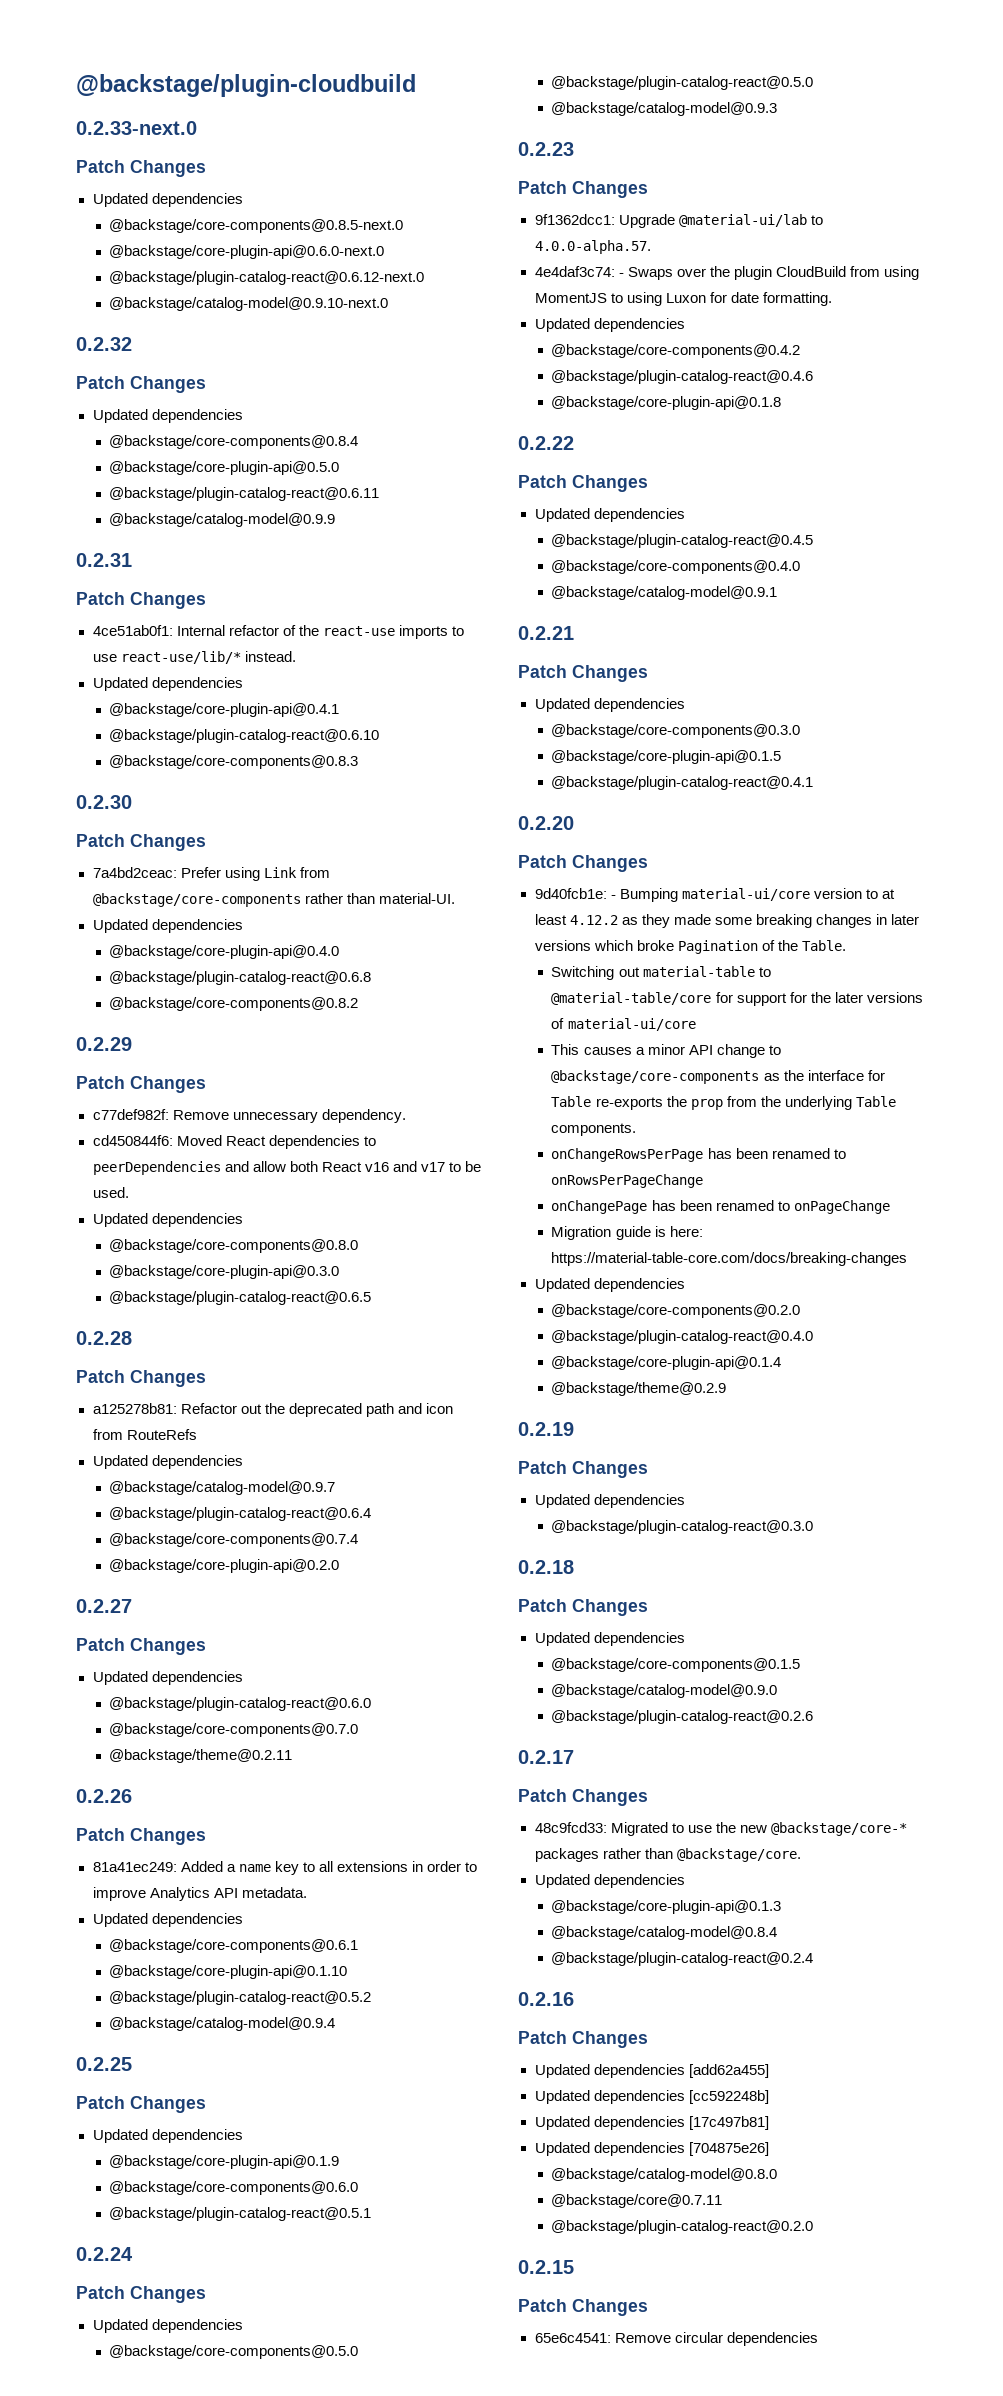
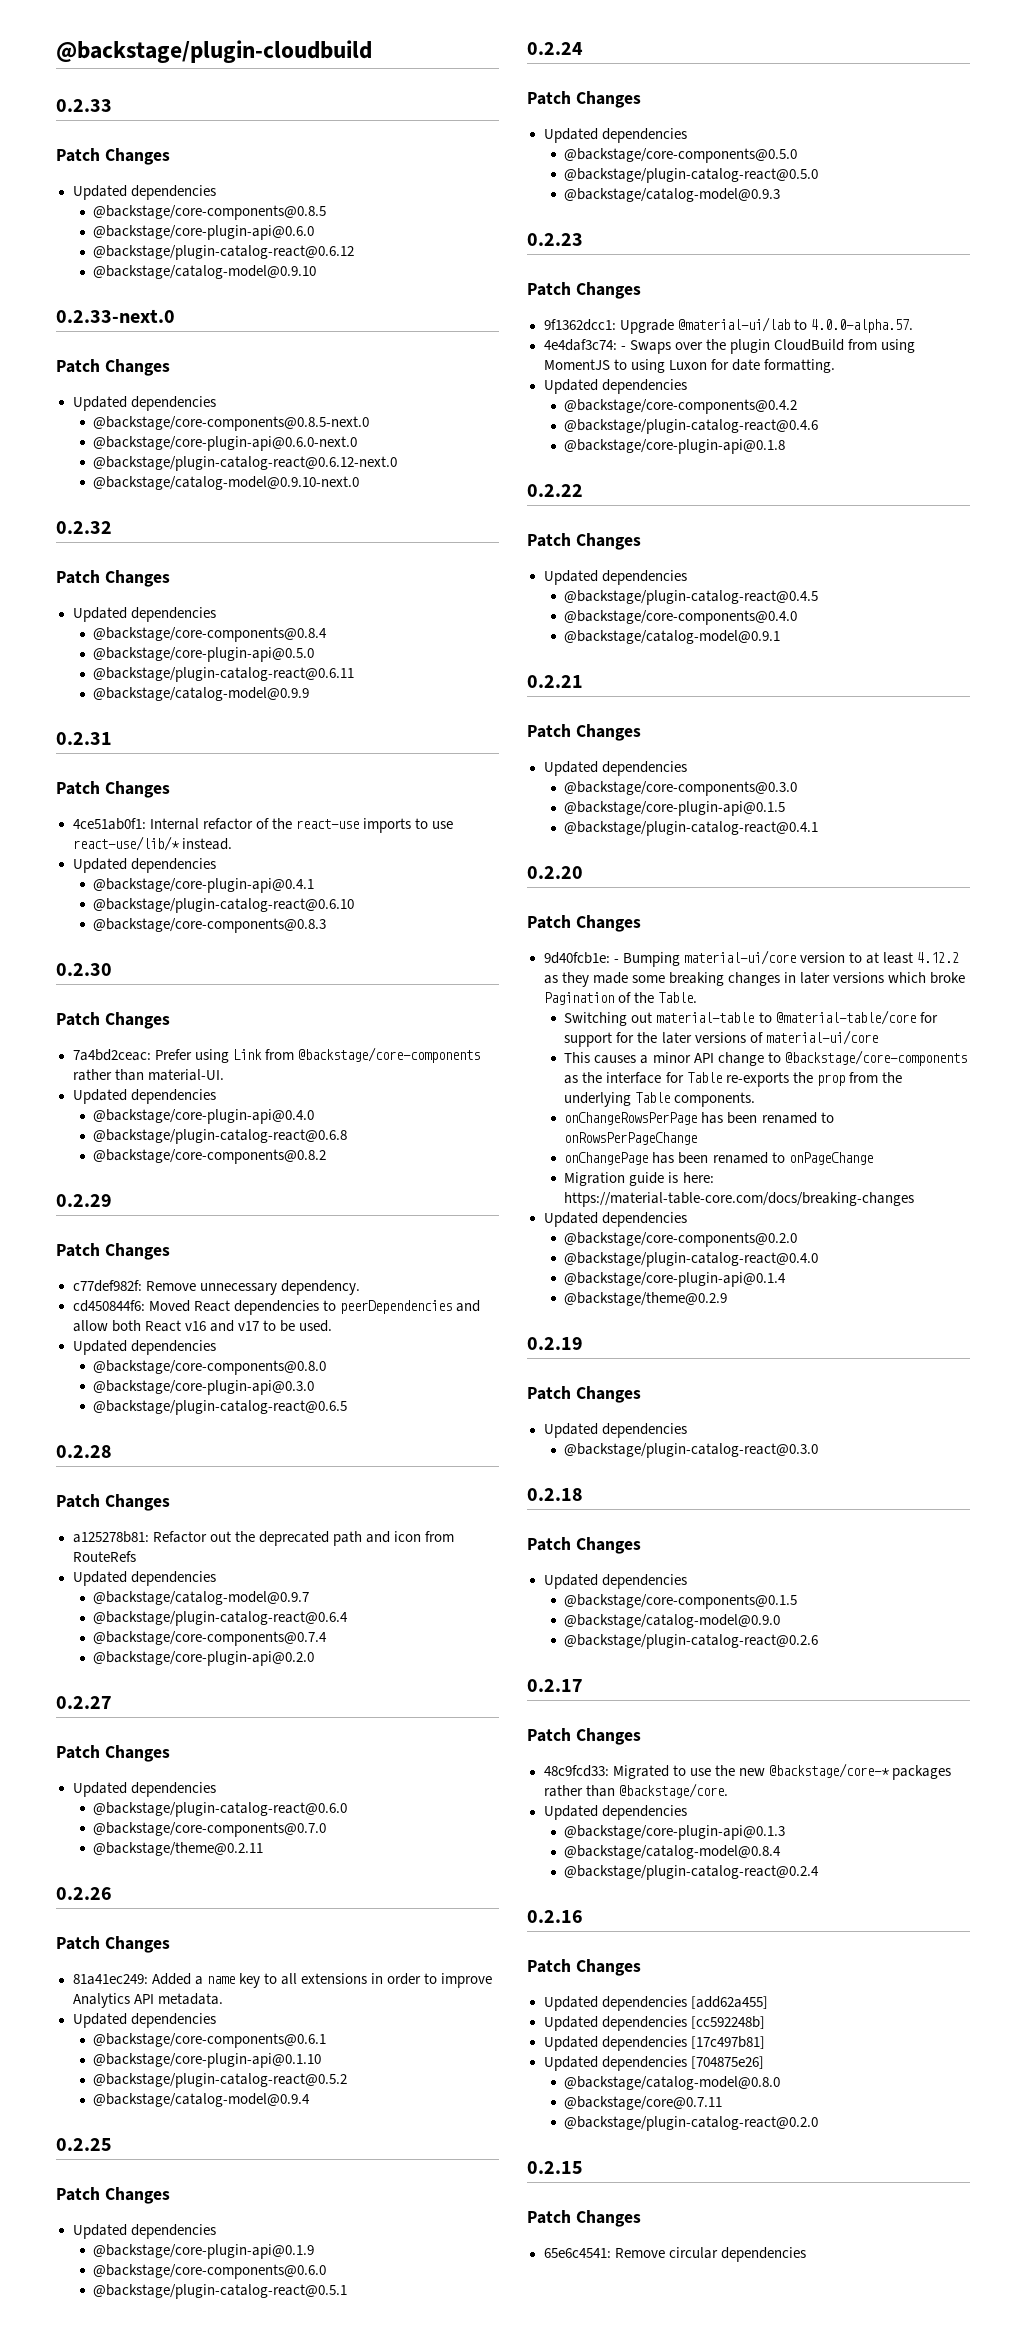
+ 0.2.33
+ Patch Changes
+ Updated dependencies
+ @backstage/core-components@0.8.5
+ @backstage/core-plugin-api@0.6.0
+ @backstage/plugin-catalog-react@0.6.12
+ @backstage/catalog-model@0.9.10

